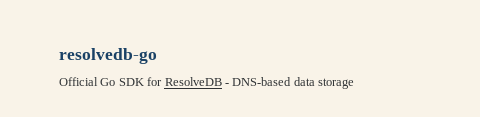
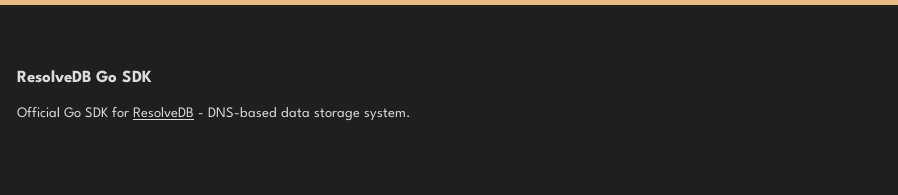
- resolvedb-go
+ ResolveDB Go SDK
- Official Go SDK for ResolveDB - DNS-based data storage
+ Official Go SDK for ResolveDB - DNS-based data storage system.

